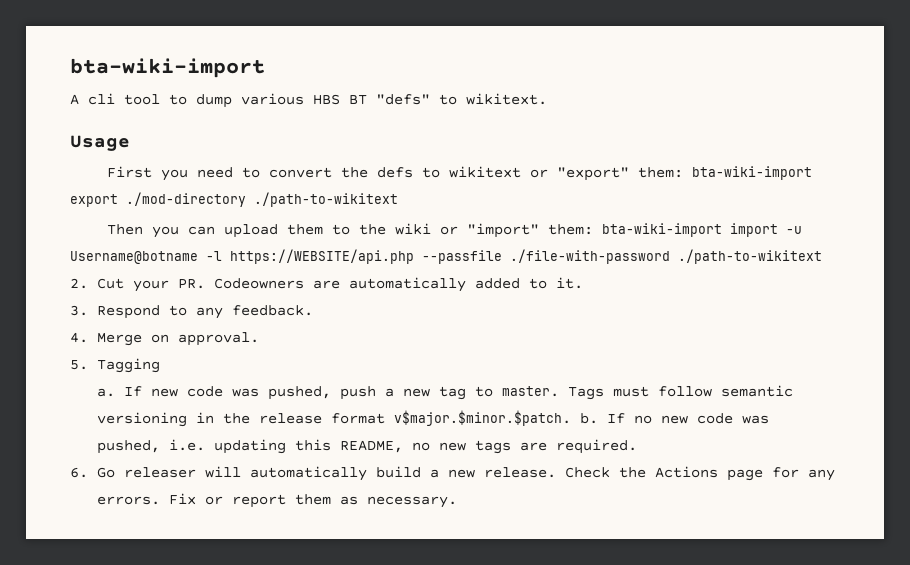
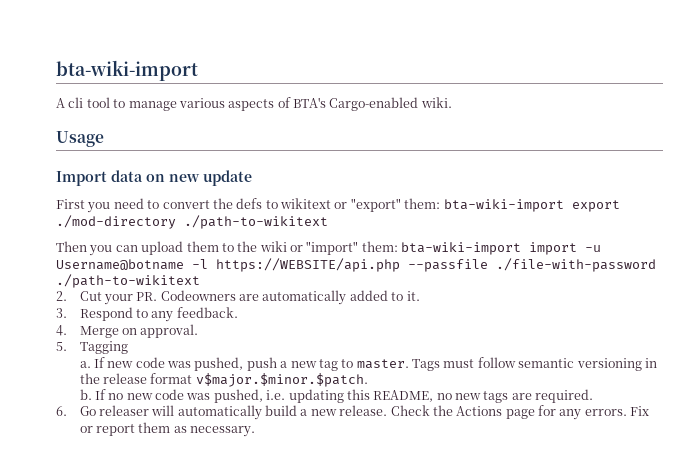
- A cli tool to dump various HBS BT "defs" to wikitext.
+ A cli tool to manage various aspects of BTA's Cargo-enabled wiki.
  Usage
+ Import data on new update
- Tags must follow semantic versioning in the release format v$major.$minor.$patch. b.
+ Tags must follow semantic versioning in the release format v$major.$minor.$patch.
+ b.

